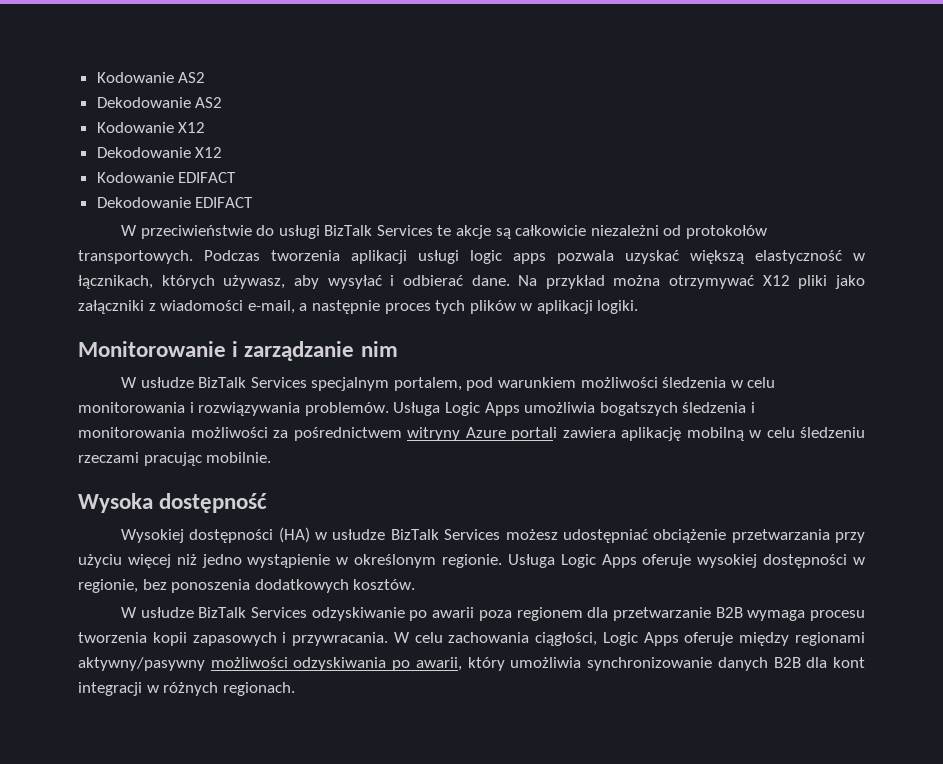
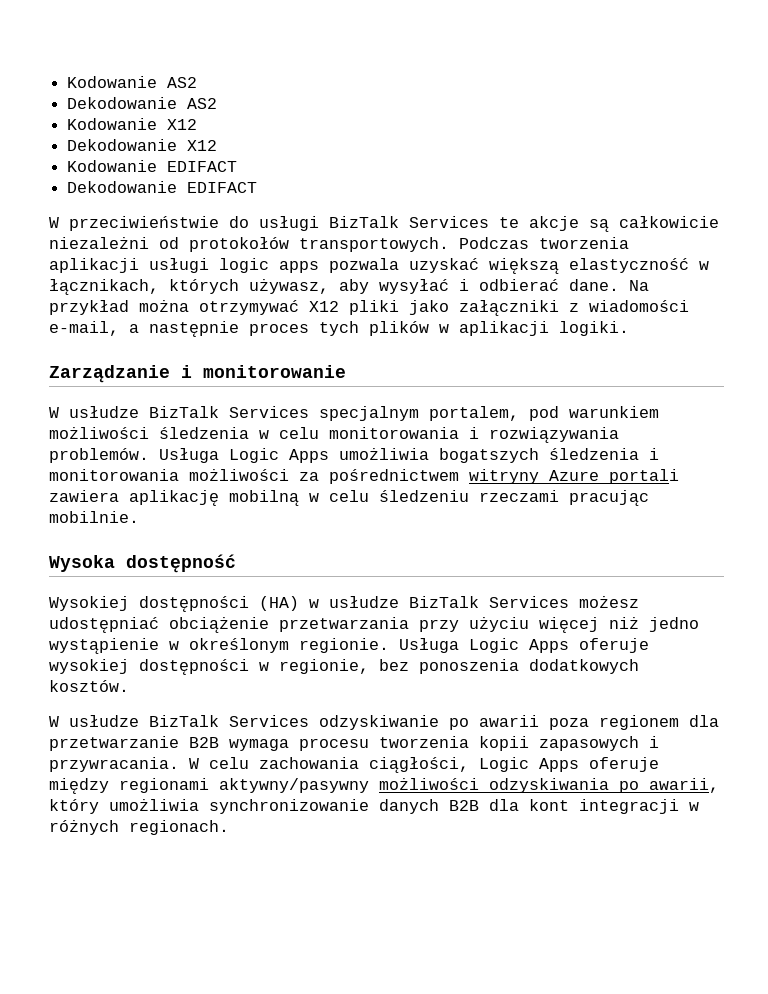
- Monitorowanie i zarządzanie nim
+ Zarządzanie i monitorowanie

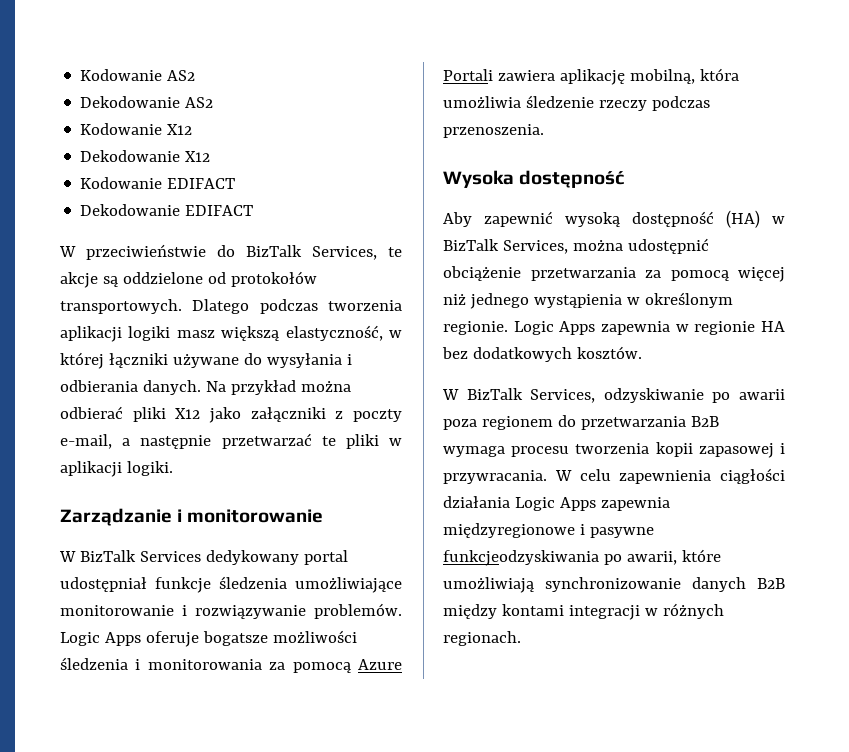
- W przeciwieństwie do usługi BizTalk Services te akcje są całkowicie niezależni od protokołów transportowych.
+ W przeciwieństwie do BizTalk Services, te akcje są oddzielone od protokołów transportowych.
- Podczas tworzenia aplikacji usługi logic apps pozwala uzyskać większą elastyczność w łącznikach, których używasz, aby wysyłać i odbierać dane. Na przykład można otrzymywać X12 pliki jako załączniki z wiadomości e-mail, a następnie proces tych plików w aplikacji logiki.
+ Dlatego podczas tworzenia aplikacji logiki masz większą elastyczność, w której łączniki używane do wysyłania i odbierania danych. Na przykład można odbierać pliki X12 jako załączniki z poczty e-mail, a następnie przetwarzać te pliki w aplikacji logiki.
- W usłudze BizTalk Services specjalnym portalem, pod warunkiem możliwości śledzenia w celu monitorowania i rozwiązywania problemów. Usługa Logic Apps umożliwia bogatszych śledzenia i monitorowania możliwości za pośrednictwem witryny Azure portali zawiera aplikację mobilną w celu śledzeniu rzeczami pracując mobilnie.
+ W BizTalk Services dedykowany portal udostępniał funkcje śledzenia umożliwiające monitorowanie i rozwiązywanie problemów. Logic Apps oferuje bogatsze możliwości śledzenia i monitorowania za pomocą Azure Portali zawiera aplikację mobilną, która umożliwia śledzenie rzeczy podczas przenoszenia.
  Wysoka dostępność
- Wysokiej dostępności (HA) w usłudze BizTalk Services możesz udostępniać obciążenie przetwarzania przy użyciu więcej niż jedno wystąpienie w określonym regionie.
+ Aby zapewnić wysoką dostępność (HA) w BizTalk Services, można udostępnić obciążenie przetwarzania za pomocą więcej niż jednego wystąpienia w określonym regionie.
- Usługa Logic Apps oferuje wysokiej dostępności w regionie, bez ponoszenia dodatkowych kosztów.
+ Logic Apps zapewnia w regionie HA bez dodatkowych kosztów.
- W usłudze BizTalk Services odzyskiwanie po awarii poza regionem dla przetwarzanie B2B wymaga procesu tworzenia kopii zapasowych i przywracania.
+ W BizTalk Services, odzyskiwanie po awarii poza regionem do przetwarzania B2B wymaga procesu tworzenia kopii zapasowej i przywracania.
- W celu zachowania ciągłości, Logic Apps oferuje między regionami aktywny/pasywny możliwości odzyskiwania po awarii, który umożliwia synchronizowanie danych B2B dla kont integracji w różnych regionach.
+ W celu zapewnienia ciągłości działania Logic Apps zapewnia międzyregionowe i pasywne funkcjeodzyskiwania po awarii, które umożliwiają synchronizowanie danych B2B między kontami integracji w różnych regionach.

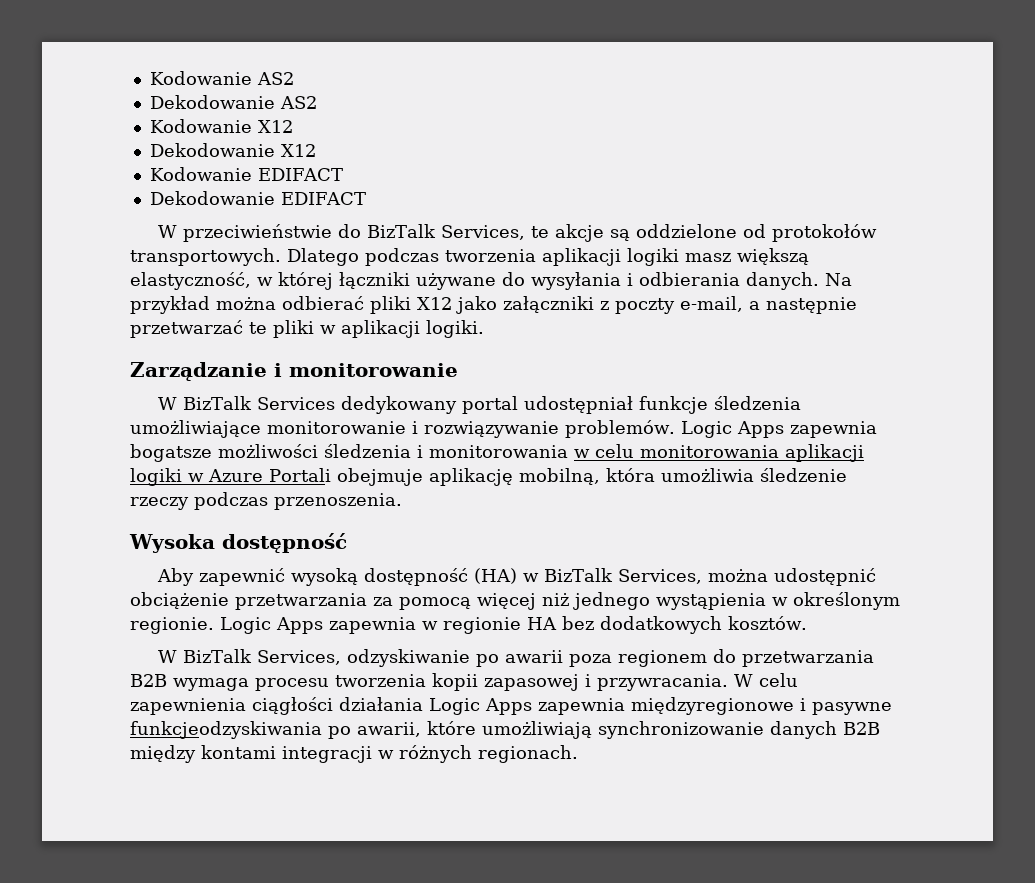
- Logic Apps oferuje bogatsze możliwości śledzenia i monitorowania za pomocą Azure Portali zawiera aplikację mobilną, która umożliwia śledzenie rzeczy podczas przenoszenia.
+ Logic Apps zapewnia bogatsze możliwości śledzenia i monitorowania w celu monitorowania aplikacji logiki w Azure Portali obejmuje aplikację mobilną, która umożliwia śledzenie rzeczy podczas przenoszenia.

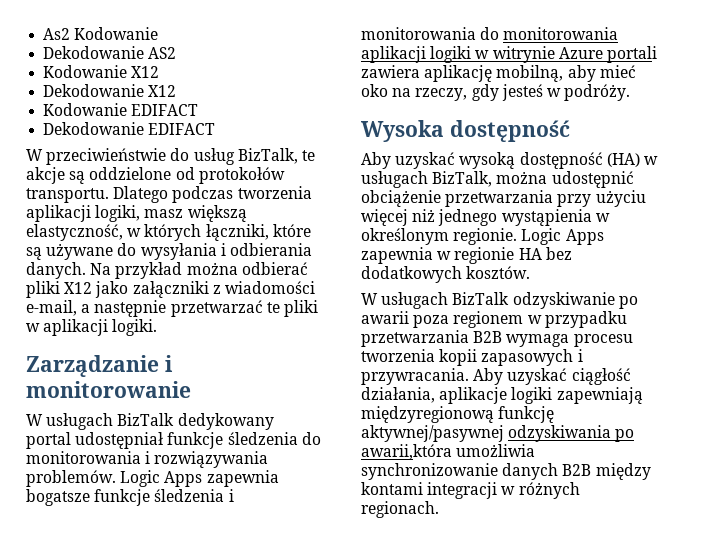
- Kodowanie AS2
+ As2 Kodowanie
- W przeciwieństwie do BizTalk Services, te akcje są oddzielone od protokołów transportowych.
+ W przeciwieństwie do usług BizTalk, te akcje są oddzielone od protokołów transportu.
- Dlatego podczas tworzenia aplikacji logiki masz większą elastyczność, w której łączniki używane do wysyłania i odbierania danych.
+ Dlatego podczas tworzenia aplikacji logiki, masz większą elastyczność, w których łączniki, które są używane do wysyłania i odbierania danych.
- Na przykład można odbierać pliki X12 jako załączniki z poczty e-mail, a następnie przetwarzać te pliki w aplikacji logiki.
+ Na przykład można odbierać pliki X12 jako załączniki z wiadomości e-mail, a następnie przetwarzać te pliki w aplikacji logiki.
- W BizTalk Services dedykowany portal udostępniał funkcje śledzenia umożliwiające monitorowanie i rozwiązywanie problemów.
+ W usługach BizTalk dedykowany portal udostępniał funkcje śledzenia do monitorowania i rozwiązywania problemów.
- Logic Apps zapewnia bogatsze możliwości śledzenia i monitorowania w celu monitorowania aplikacji logiki w Azure Portali obejmuje aplikację mobilną, która umożliwia śledzenie rzeczy podczas przenoszenia.
+ Logic Apps zapewnia bogatsze funkcje śledzenia i monitorowania do monitorowania aplikacji logiki w witrynie Azure portali zawiera aplikację mobilną, aby mieć oko na rzeczy, gdy jesteś w podróży.
- Aby zapewnić wysoką dostępność (HA) w BizTalk Services, można udostępnić obciążenie przetwarzania za pomocą więcej niż jednego wystąpienia w określonym regionie.
+ Aby uzyskać wysoką dostępność (HA) w usługach BizTalk, można udostępnić obciążenie przetwarzania przy użyciu więcej niż jednego wystąpienia w określonym regionie.
- W BizTalk Services, odzyskiwanie po awarii poza regionem do przetwarzania B2B wymaga procesu tworzenia kopii zapasowej i przywracania.
+ W usługach BizTalk odzyskiwanie po awarii poza regionem w przypadku przetwarzania B2B wymaga procesu tworzenia kopii zapasowych i przywracania.
- W celu zapewnienia ciągłości działania Logic Apps zapewnia międzyregionowe i pasywne funkcjeodzyskiwania po awarii, które umożliwiają synchronizowanie danych B2B między kontami integracji w różnych regionach.
+ Aby uzyskać ciągłość działania, aplikacje logiki zapewniają międzyregionową funkcję aktywnej/pasywnej odzyskiwania po awarii,która umożliwia synchronizowanie danych B2B między kontami integracji w różnych regionach.

